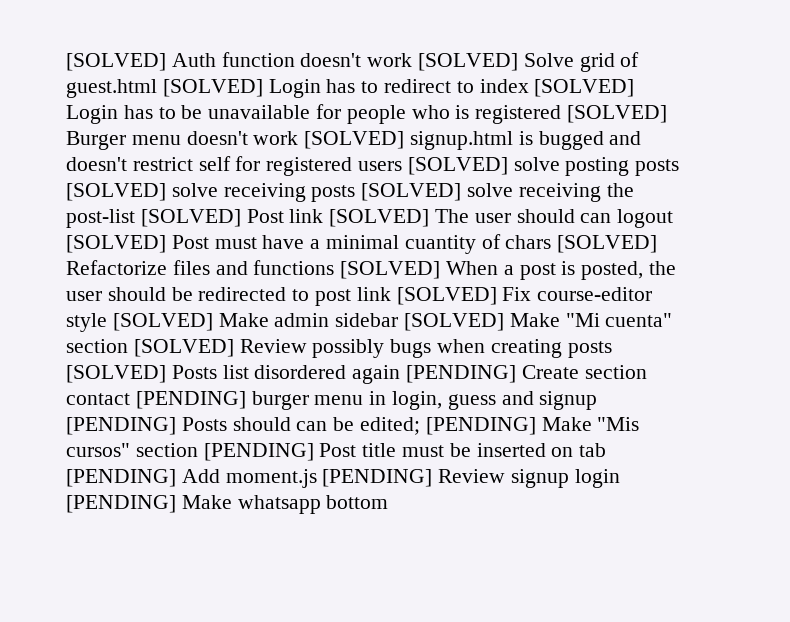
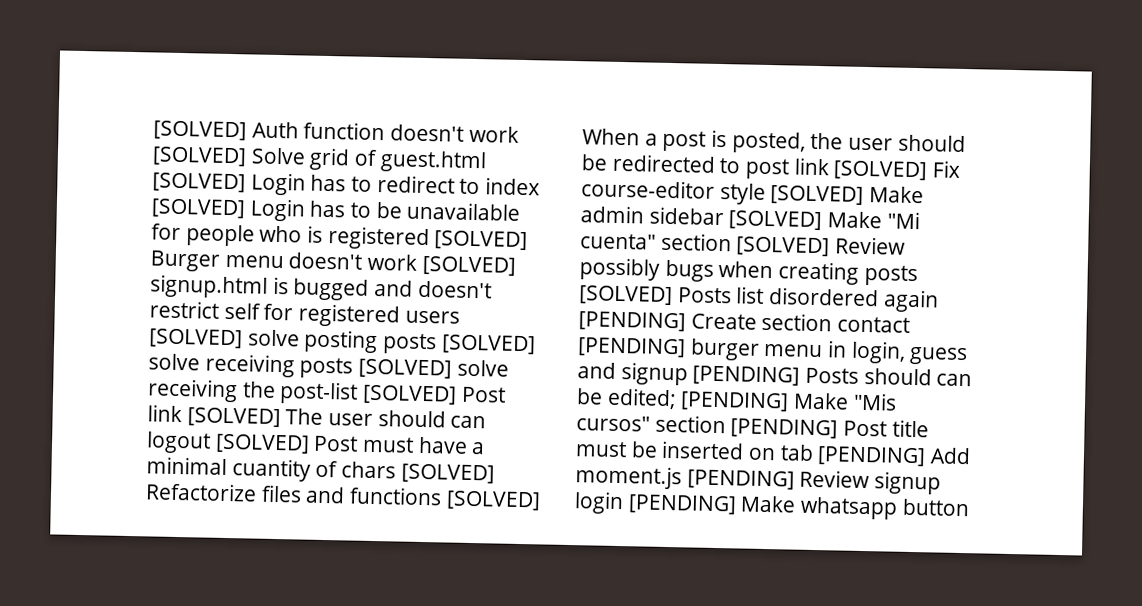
- [PENDING] Make "Mis cursos" section [PENDING] Post title must be inserted on tab [PENDING] Add moment.js [PENDING] Review signup login [PENDING] Make whatsapp bottom
+ [PENDING] Make "Mis cursos" section [PENDING] Post title must be inserted on tab [PENDING] Add moment.js [PENDING] Review signup login [PENDING] Make whatsapp button

